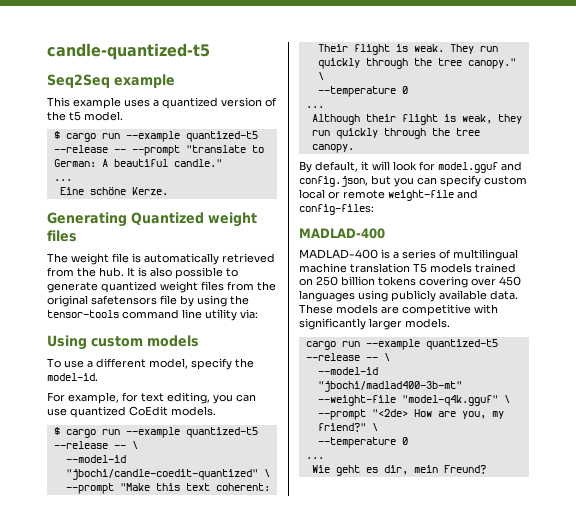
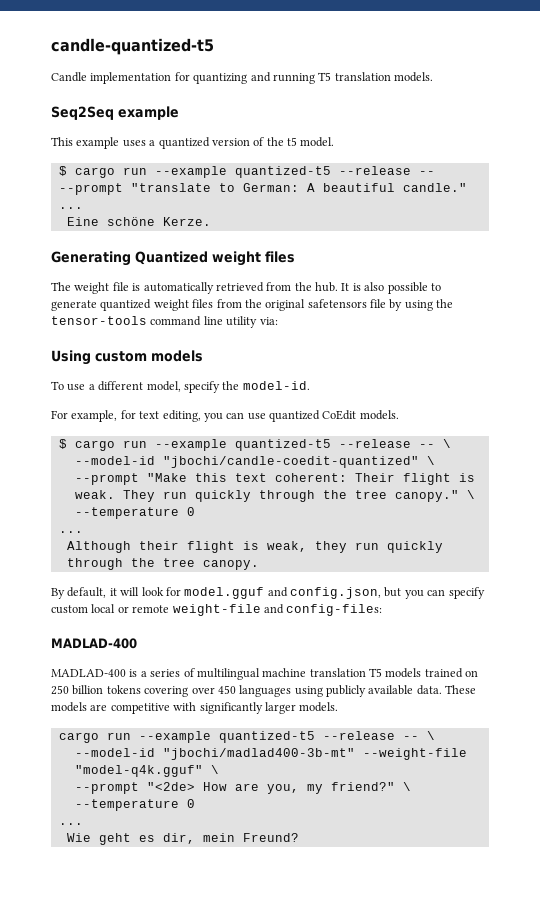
+ Candle implementation for quantizing and running T5 translation models.

